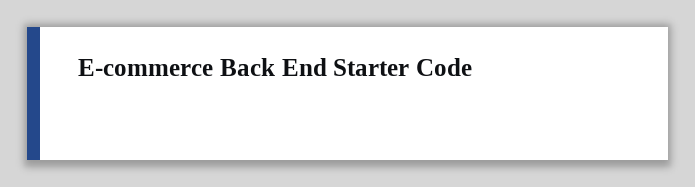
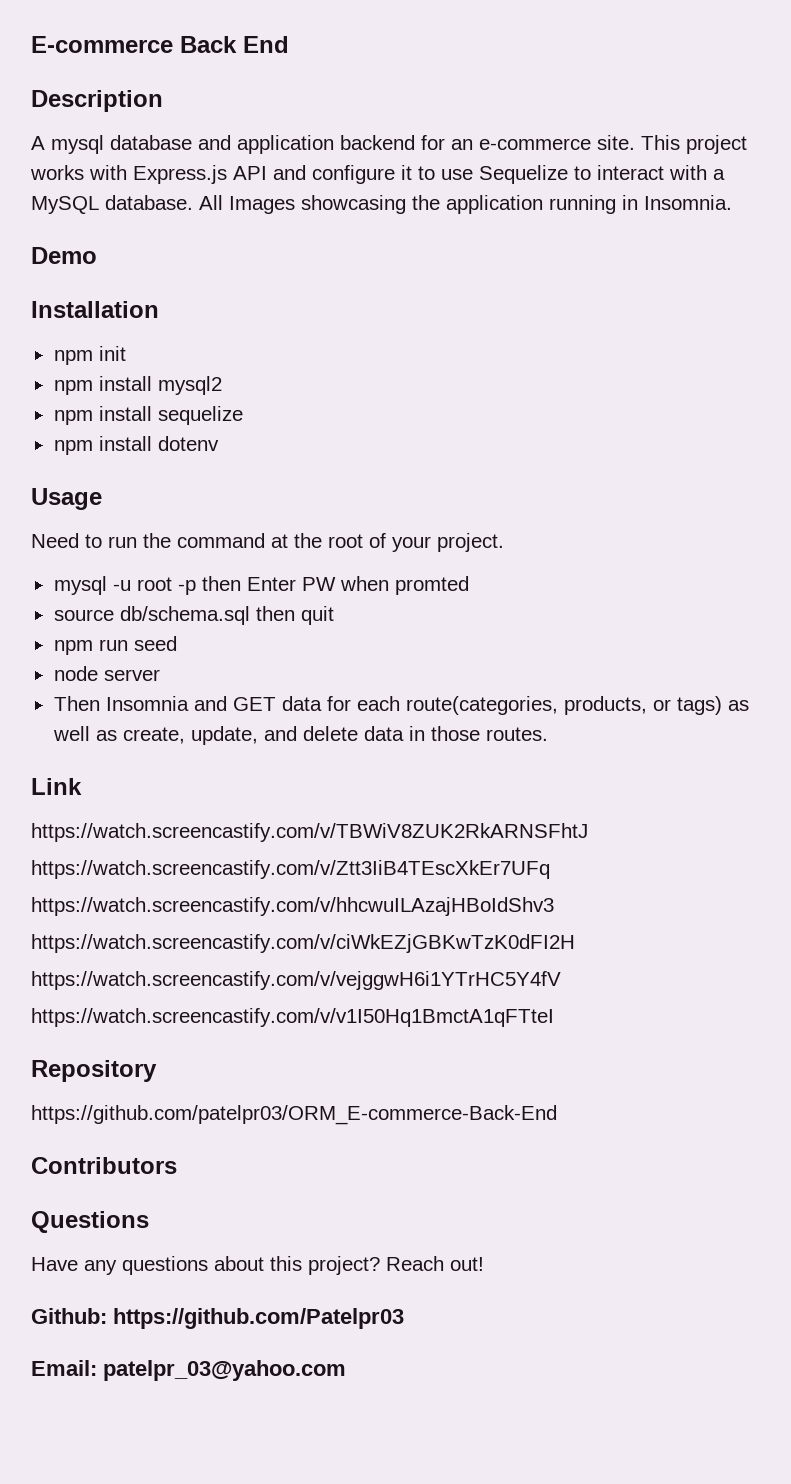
- E-commerce Back End Starter Code
+ E-commerce Back End
+ Description
+ A mysql database and application backend for an e-commerce site. This project works with Express.js API and configure it to use Sequelize to interact with a MySQL database. All Images showcasing the application running in Insomnia.
+ Demo
+ Installation
+ npm init
+ npm install mysql2
+ npm install sequelize
+ npm install dotenv
+ Usage
+ Need to run the command at the root of your project.
+ mysql -u root -p then Enter PW when promted
+ source db/schema.sql then quit
+ npm run seed
+ node server
+ Then Insomnia and GET data for each route(categories, products, or tags) as well as create, update, and delete data in those routes.
+ Link
+ https://watch.screencastify.com/v/TBWiV8ZUK2RkARNSFhtJ
+ https://watch.screencastify.com/v/Ztt3IiB4TEscXkEr7UFq
+ https://watch.screencastify.com/v/hhcwuILAzajHBoIdShv3
+ https://watch.screencastify.com/v/ciWkEZjGBKwTzK0dFI2H
+ https://watch.screencastify.com/v/vejggwH6i1YTrHC5Y4fV
+ https://watch.screencastify.com/v/v1I50Hq1BmctA1qFTteI
+ Repository
+ https://github.com/patelpr03/ORM_E-commerce-Back-End
+ Contributors
+ Questions
+ Have any questions about this project? Reach out!
+ Github: https://github.com/Patelpr03
+ Email: patelpr_03@yahoo.com

